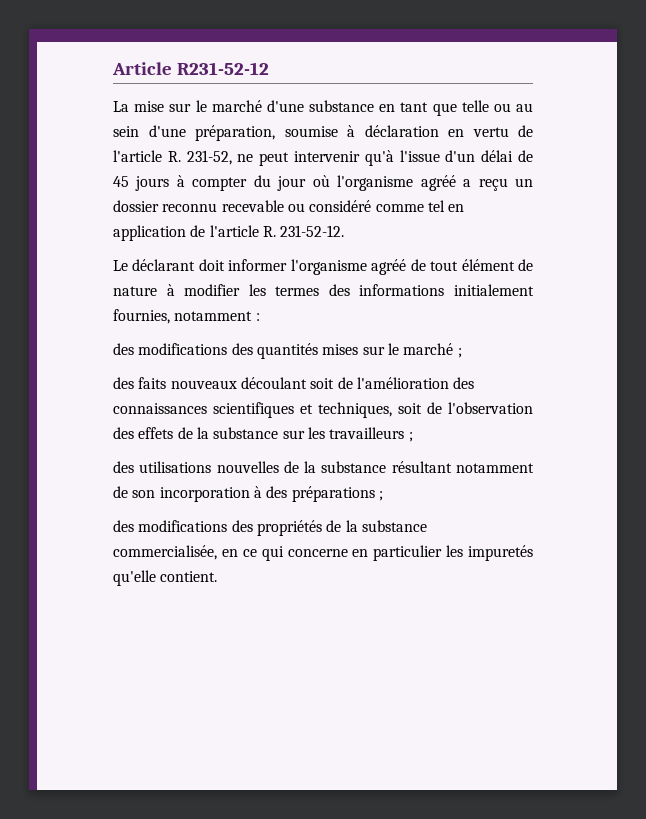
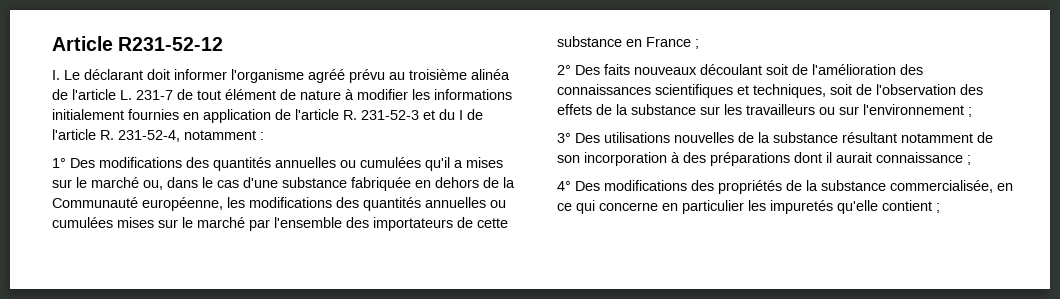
- La mise sur le marché d'une substance en tant que telle ou au sein d'une préparation, soumise à déclaration en vertu de l'article R. 231-52, ne peut intervenir qu'à l'issue d'un délai de 45 jours à compter du jour où l'organisme agréé a reçu un dossier reconnu recevable ou considéré comme tel en application de l'article R. 231-52-12.
- Le déclarant doit informer l'organisme agréé de tout élément de nature à modifier les termes des informations initialement fournies, notamment :
+ I. Le déclarant doit informer l'organisme agréé prévu au troisième alinéa de l'article L. 231-7 de tout élément de nature à modifier les informations initialement fournies en application de l'article R. 231-52-3 et du I de l'article R. 231-52-4, notamment :
- des modifications des quantités mises sur le marché ;
- des faits nouveaux découlant soit de l'amélioration des connaissances scientifiques et techniques, soit de l'observation des effets de la substance sur les travailleurs ;
- des utilisations nouvelles de la substance résultant notamment de son incorporation à des préparations ;
- des modifications des propriétés de la substance commercialisée, en ce qui concerne en particulier les impuretés qu'elle contient.
+ 1° Des modifications des quantités annuelles ou cumulées qu'il a mises sur le marché ou, dans le cas d'une substance fabriquée en dehors de la Communauté européenne, les modifications des quantités annuelles ou cumulées mises sur le marché par l'ensemble des importateurs de cette substance en France ;
+ 2° Des faits nouveaux découlant soit de l'amélioration des connaissances scientifiques et techniques, soit de l'observation des effets de la substance sur les travailleurs ou sur l'environnement ;
+ 3° Des utilisations nouvelles de la substance résultant notamment de son incorporation à des préparations dont il aurait connaissance ;
+ 4° Des modifications des propriétés de la substance commercialisée, en ce qui concerne en particulier les impuretés qu'elle contient ;

